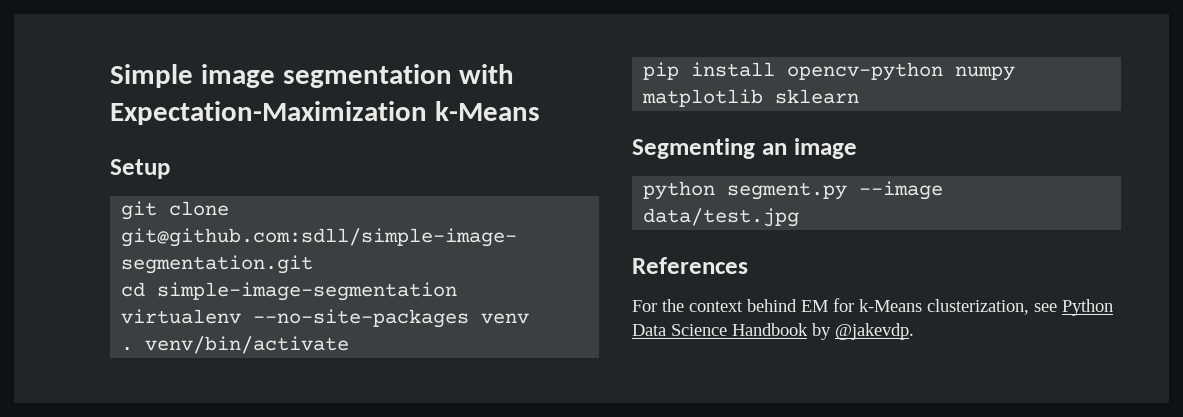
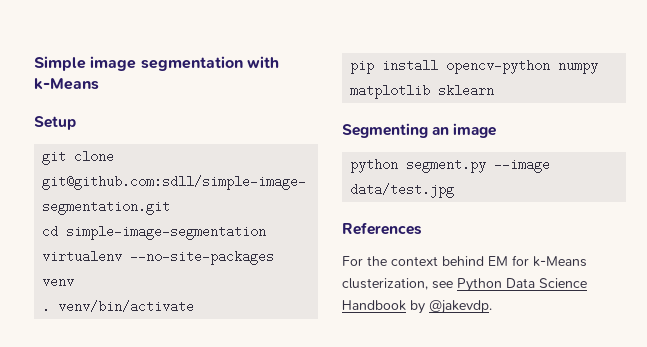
- Simple image segmentation with Expectation-Maximization k-Means
+ Simple image segmentation with k-Means

